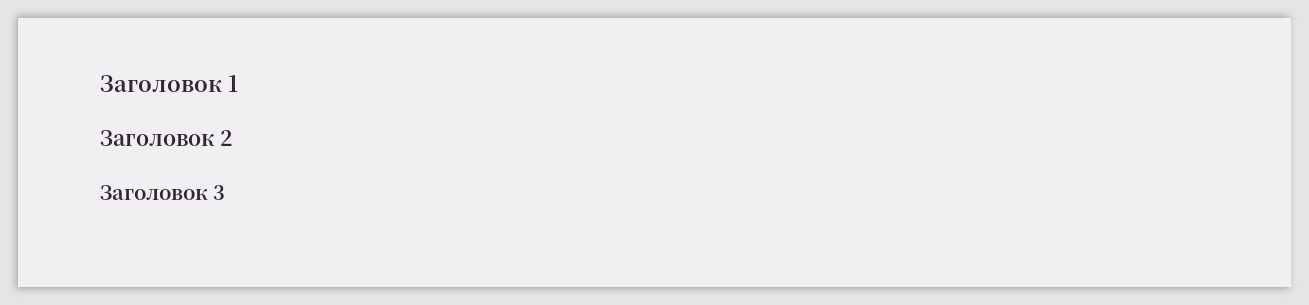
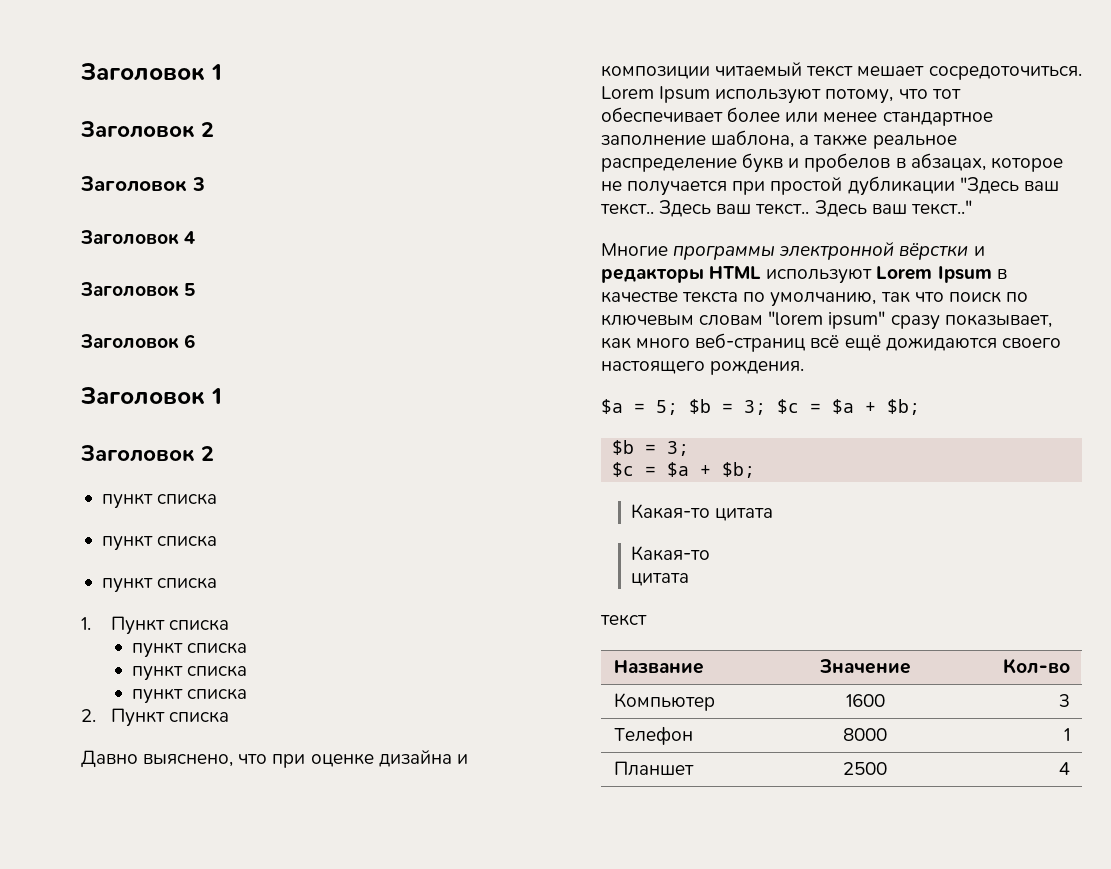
+ Заголовок 4
+ Заголовок 5
+ Заголовок 6
+ Заголовок 1
+ Заголовок 2
+ пункт списка
+ пункт списка
+ пункт списка
+ 1. Пункт списка
+ пункт списка
+ пункт списка
+ пункт списка
+ 2. Пункт списка
+ Давно выяснено, что при оценке дизайна и композиции читаемый текст мешает сосредоточиться. Lorem Ipsum используют потому, что тот обеспечивает более или менее стандартное заполнение шаблона, а также реальное распределение букв и пробелов в абзацах, которое не получается при простой дубликации "Здесь ваш текст.. Здесь ваш текст.. Здесь ваш текст.."
+ Многие программы электронной вёрстки и редакторы HTML используют Lorem Ipsum в качестве текста по умолчанию, так что поиск по ключевым словам "lorem ipsum" сразу показывает, как много веб-страниц всё ещё дожидаются своего настоящего рождения.
+ $a = 5; $b = 3; $c = $a + $b;
+ $b = 3;
+ $c = $a + $b;
+ Какая-то цитата
+ Какая-то
+ цитата
+ текст
+ Название | Значение | Кол-во
+ Компьютер | 1600 | 3
+ Телефон | 8000 | 1
+ Планшет | 2500 | 4

